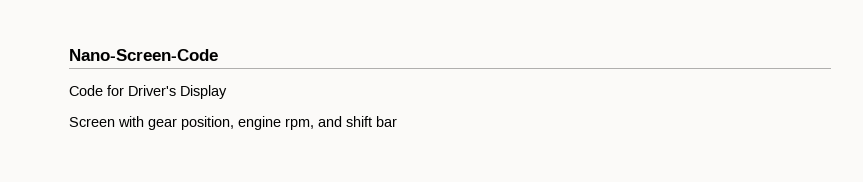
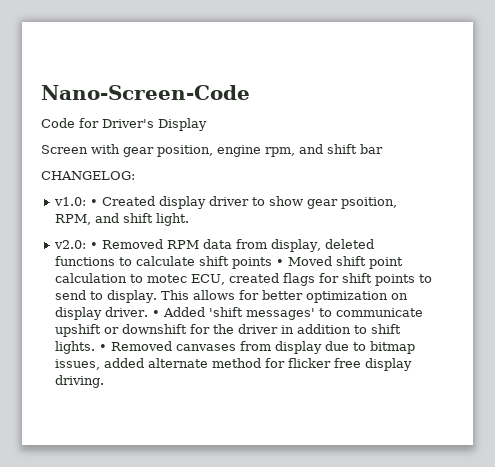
+ CHANGELOG:
+ v1.0: • Created display driver to show gear psoition, RPM, and shift light.
+ v2.0: • Removed RPM data from display, deleted functions to calculate shift points • Moved shift point calculation to motec ECU, created flags for shift points to send to display. This allows for better optimization on display driver. • Added 'shift messages' to communicate upshift or downshift for the driver in addition to shift lights. • Removed canvases from display due to bitmap issues, added alternate method for flicker free display driving.

